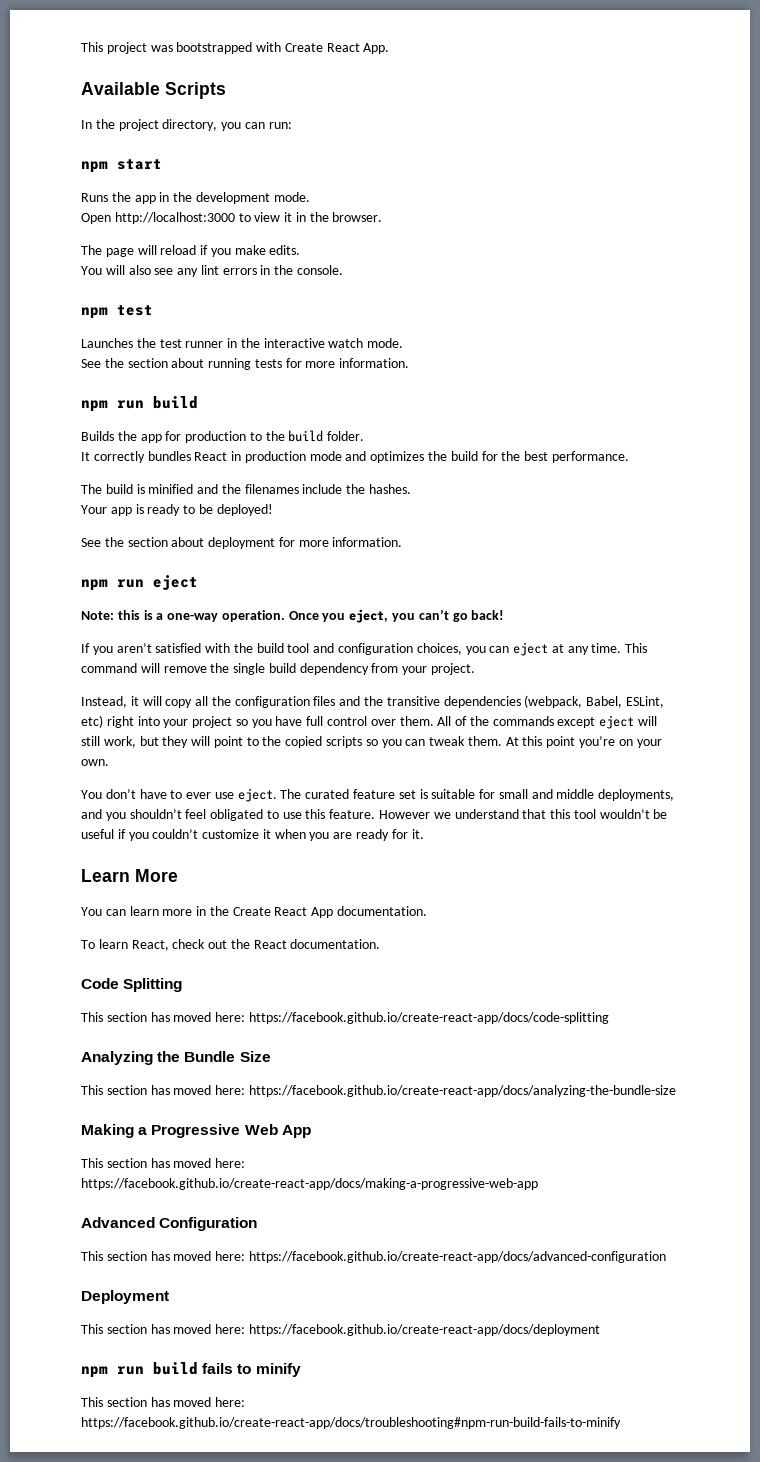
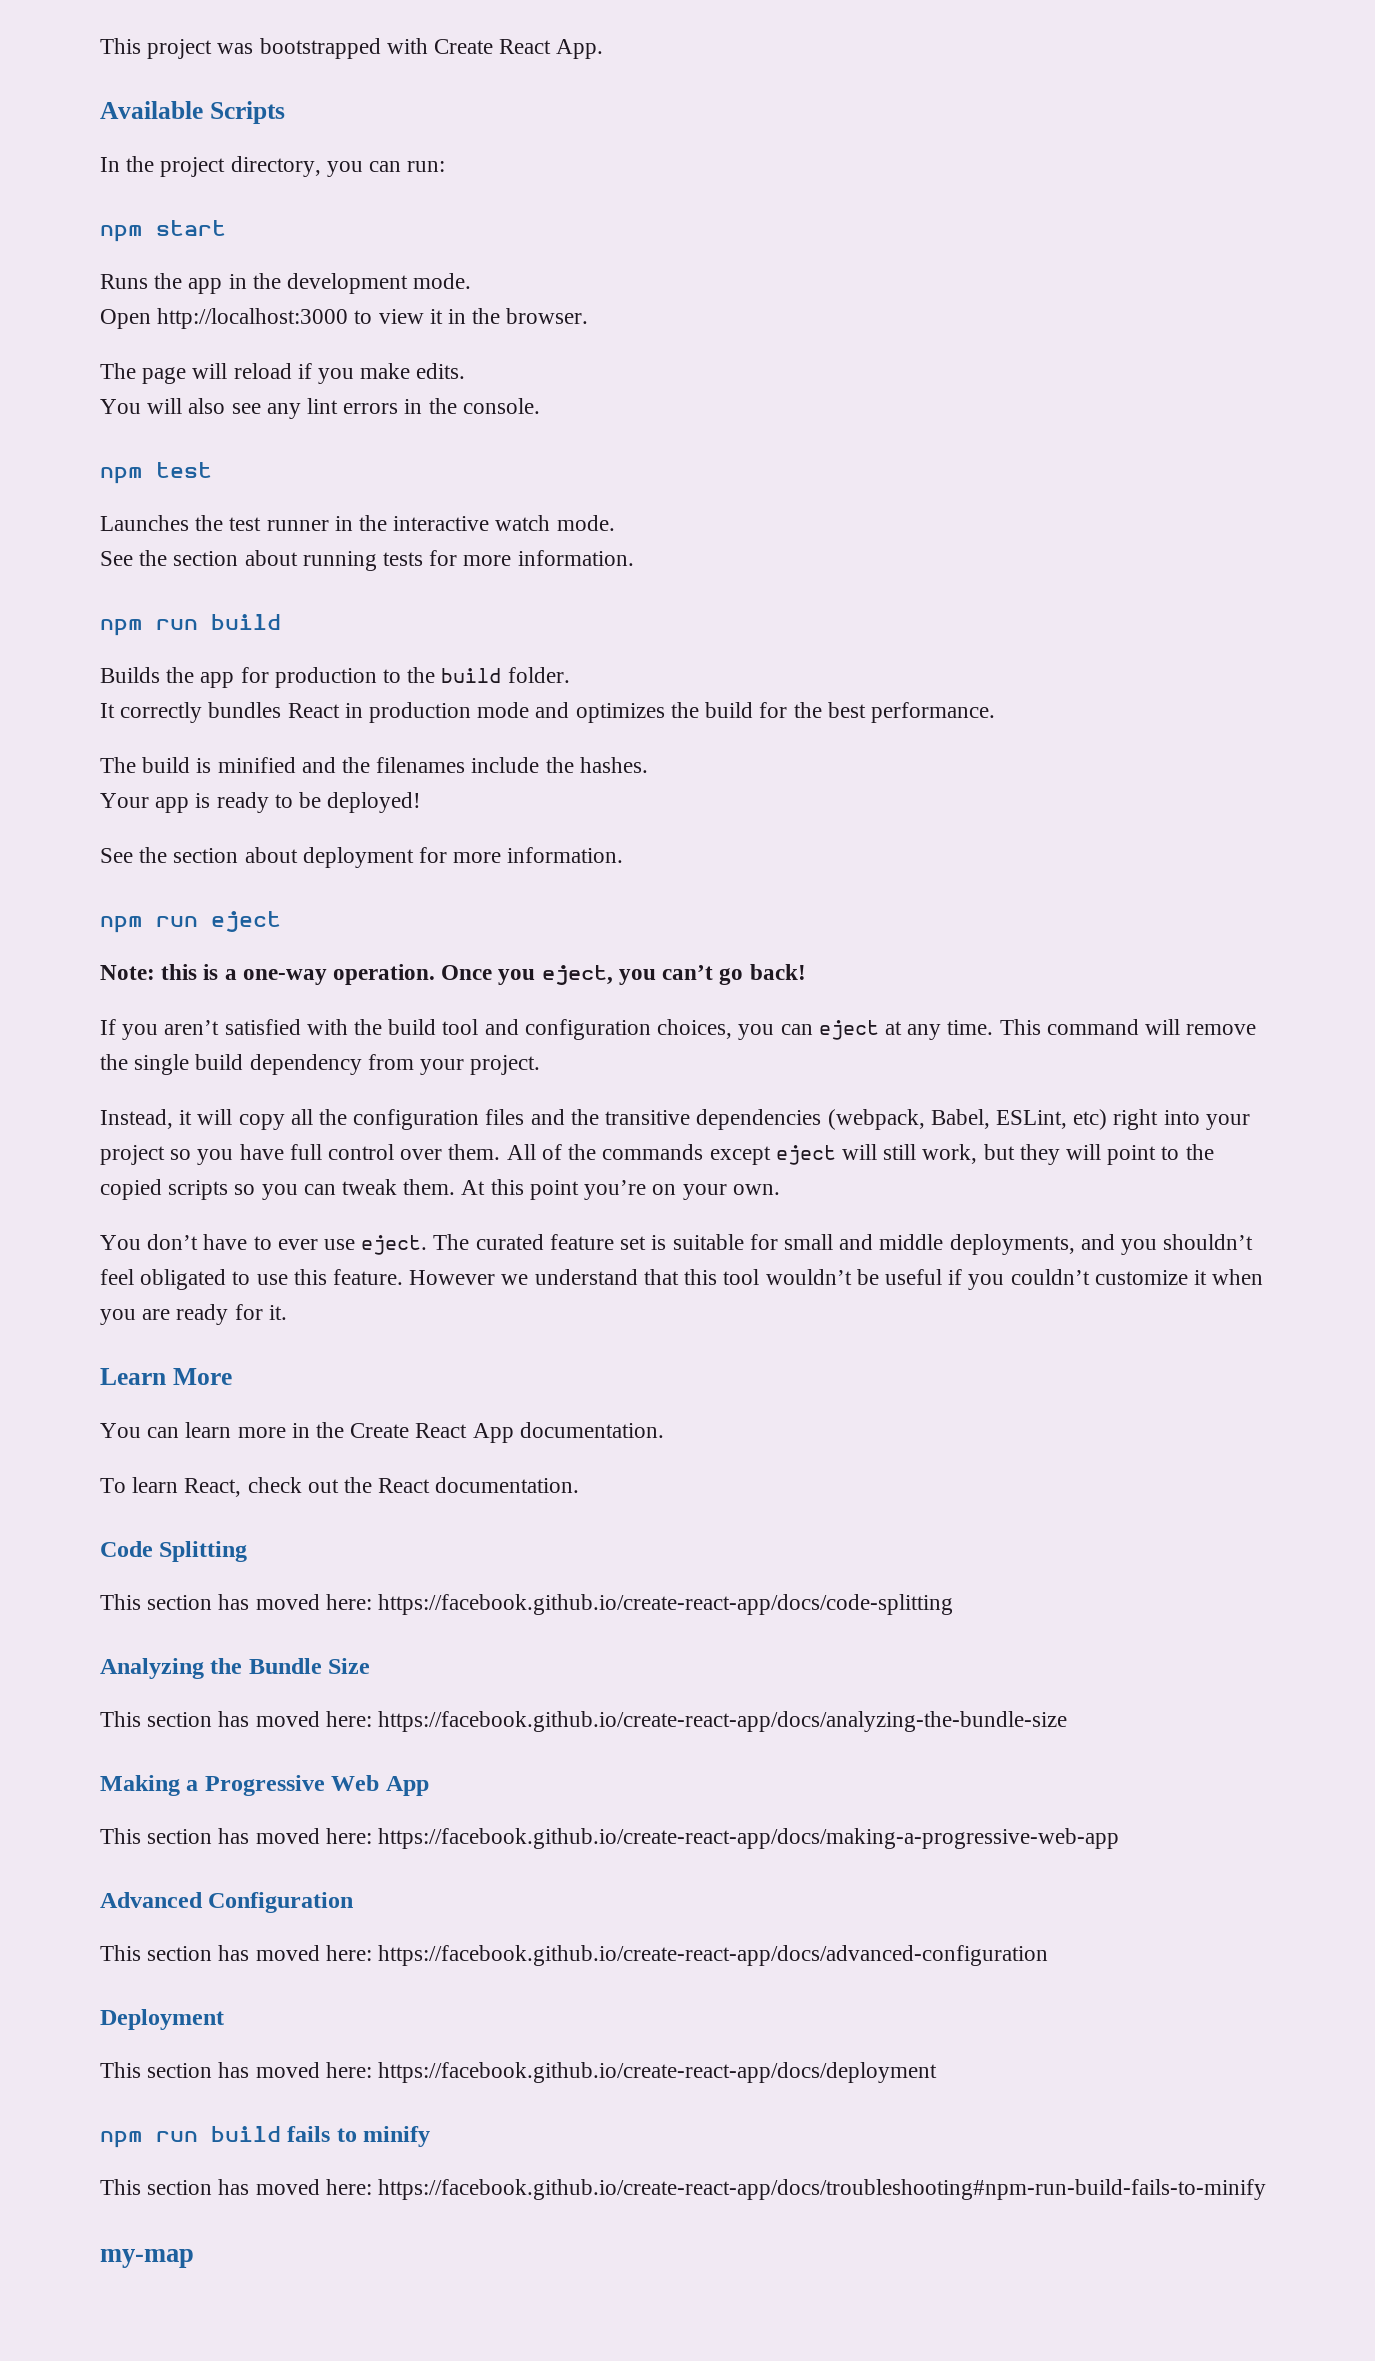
+ my-map

